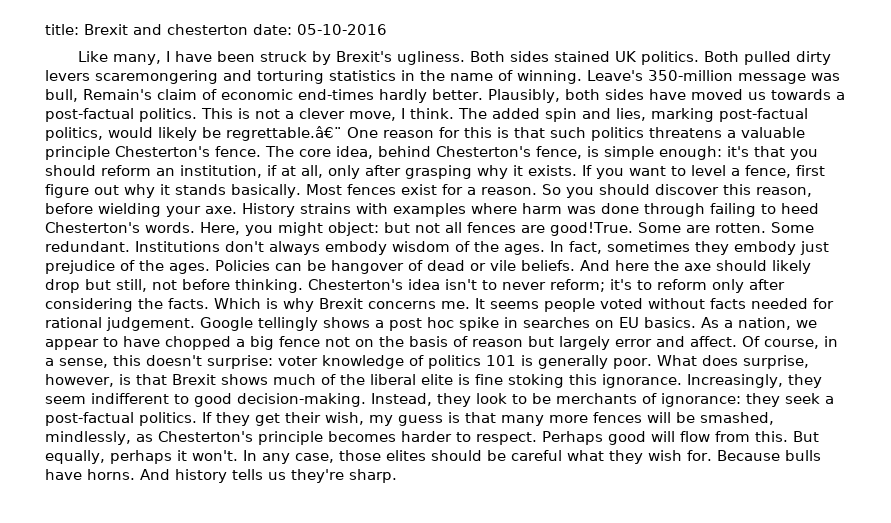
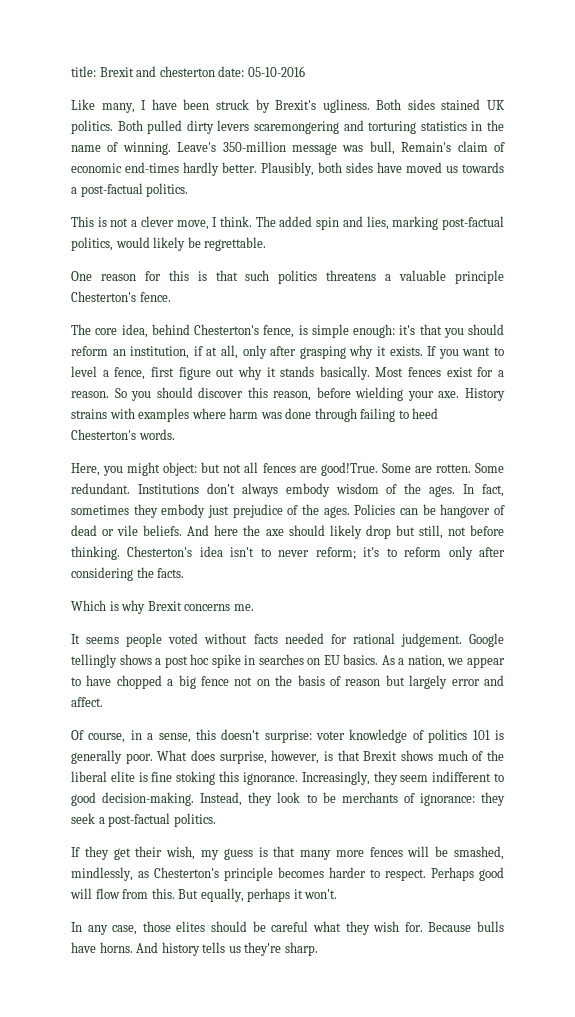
- Plausibly, both sides have moved us towards a post-factual politics. This is not a clever move, I think.
+ Plausibly, both sides have moved us towards a post-factual politics.
+ This is not a clever move, I think.
- The added spin and lies, marking post-factual politics, would likely be regrettable.â€¨ One reason for this is that such politics threatens a valuable principle Chesterton's fence. The core idea, behind Chesterton's fence, is simple enough: it's that you should reform an institution, if at all, only after grasping why it exists.
+ The added spin and lies, marking post-factual politics, would likely be regrettable.
+ One reason for this is that such politics threatens a valuable principle Chesterton's fence.
+ The core idea, behind Chesterton's fence, is simple enough: it's that you should reform an institution, if at all, only after grasping why it exists.
- History strains with examples where harm was done through failing to heed Chesterton's words. Here, you might object: but not all fences are good!True.
+ History strains with examples where harm was done through failing to heed Chesterton's words.
+ Here, you might object: but not all fences are good!True.
- Chesterton's idea isn't to never reform; it's to reform only after considering the facts. Which is why Brexit concerns me. It seems people voted without facts needed for rational judgement.
+ Chesterton's idea isn't to never reform; it's to reform only after considering the facts.
+ Which is why Brexit concerns me.
+ It seems people voted without facts needed for rational judgement.
- As a nation, we appear to have chopped a big fence not on the basis of reason but largely error and affect. Of course, in a sense, this doesn't surprise: voter knowledge of politics 101 is generally poor.
+ As a nation, we appear to have chopped a big fence not on the basis of reason but largely error and affect.
+ Of course, in a sense, this doesn't surprise: voter knowledge of politics 101 is generally poor.
- Instead, they look to be merchants of ignorance: they seek a post-factual politics. If they get their wish, my guess is that many more fences will be smashed, mindlessly, as Chesterton's principle becomes harder to respect.
+ Instead, they look to be merchants of ignorance: they seek a post-factual politics.
+ If they get their wish, my guess is that many more fences will be smashed, mindlessly, as Chesterton's principle becomes harder to respect.
- But equally, perhaps it won't. In any case, those elites should be careful what they wish for.
+ But equally, perhaps it won't.
+ In any case, those elites should be careful what they wish for.

